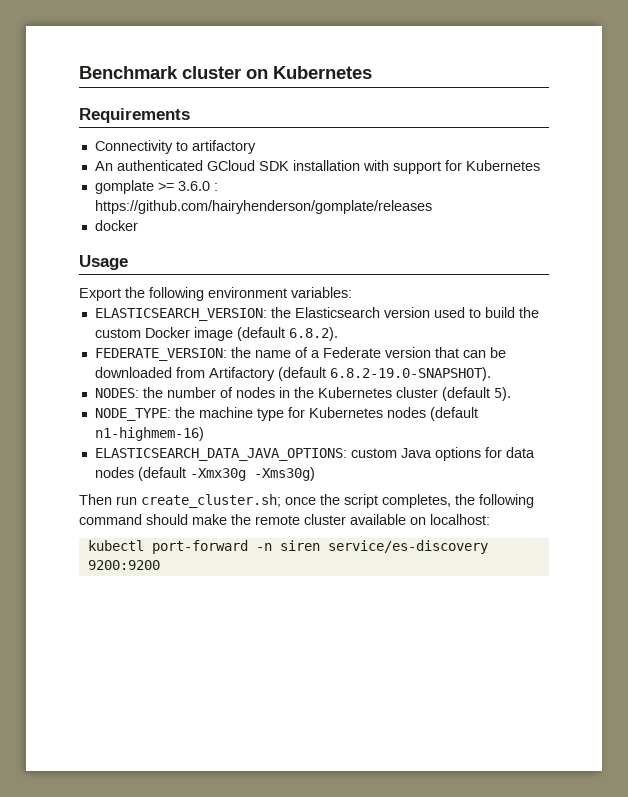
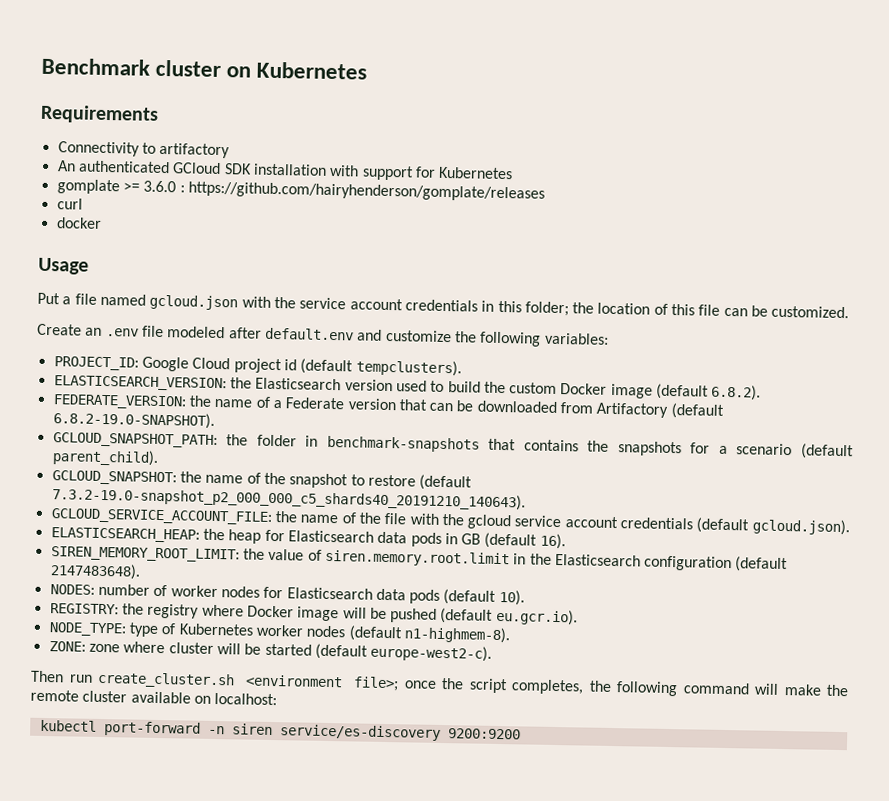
+ curl
- Export the following environment variables:
+ Put a file named gcloud.json with the service account credentials in this folder; the location of this file can be customized.
+ Create an .env file modeled after default.env and customize the following variables:
+ PROJECT_ID: Google Cloud project id (default tempclusters).
+ GCLOUD_SNAPSHOT_PATH: the folder in benchmark-snapshots that contains the snapshots for a scenario (default parent_child).
+ GCLOUD_SNAPSHOT: the name of the snapshot to restore (default 7.3.2-19.0-snapshot_p2_000_000_c5_shards40_20191210_140643).
+ GCLOUD_SERVICE_ACCOUNT_FILE: the name of the file with the gcloud service account credentials (default gcloud.json).
+ ELASTICSEARCH_HEAP: the heap for Elasticsearch data pods in GB (default 16).
+ SIREN_MEMORY_ROOT_LIMIT: the value of siren.memory.root.limit in the Elasticsearch configuration (default 2147483648).
- NODES: the number of nodes in the Kubernetes cluster (default 5).
- NODE_TYPE: the machine type for Kubernetes nodes (default n1-highmem-16)
- ELASTICSEARCH_DATA_JAVA_OPTIONS: custom Java options for data nodes (default -Xmx30g -Xms30g)
+ NODES: number of worker nodes for Elasticsearch data pods (default 10).
+ REGISTRY: the registry where Docker image will be pushed (default eu.gcr.io).
+ NODE_TYPE: type of Kubernetes worker nodes (default n1-highmem-8).
+ ZONE: zone where cluster will be started (default europe-west2-c).
- Then run create_cluster.sh; once the script completes, the following command should make the remote cluster available on localhost:
+ Then run create_cluster.sh <environment file>; once the script completes, the following command will make the remote cluster available on localhost:

